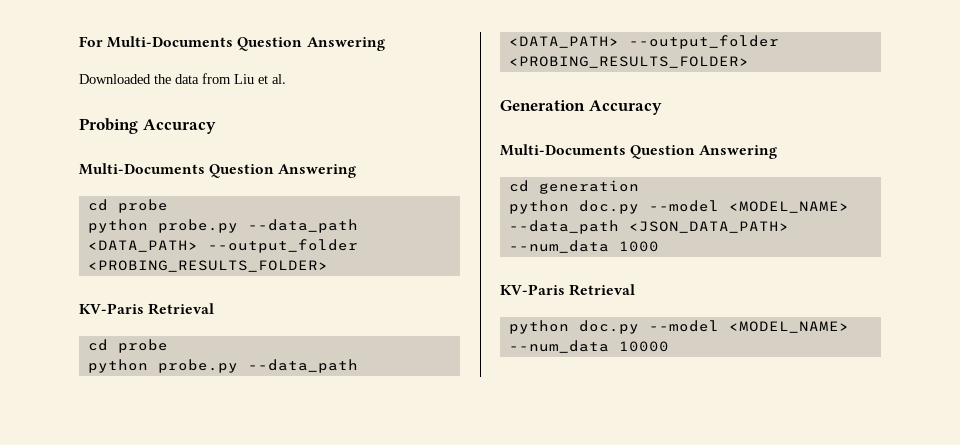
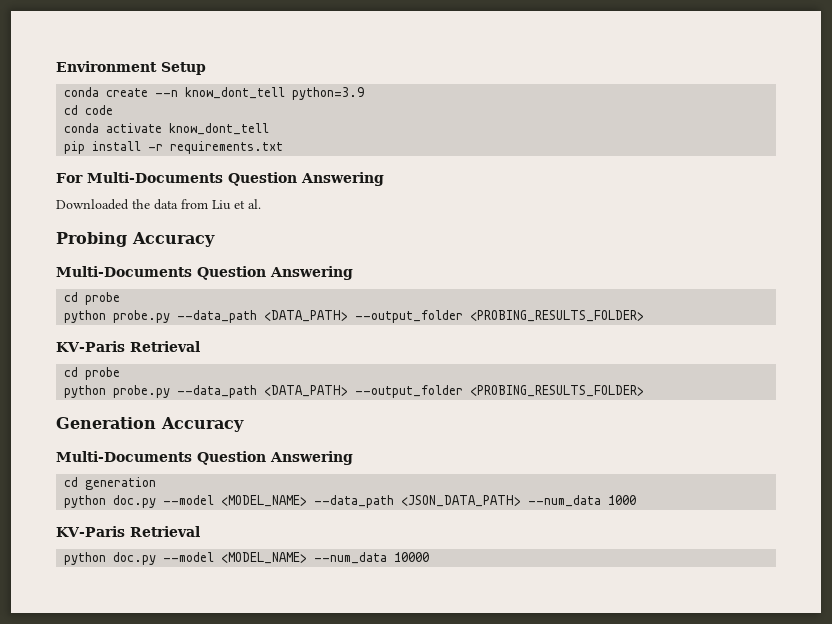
+ Environment Setup
+ conda create --n know_dont_tell python=3.9
+ cd code
+ conda activate know_dont_tell
+ pip install -r requirements.txt

